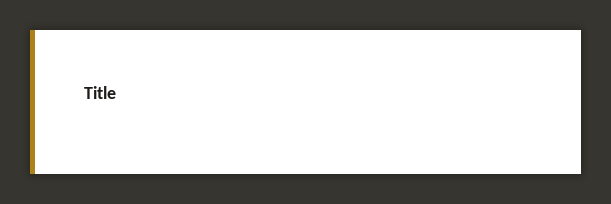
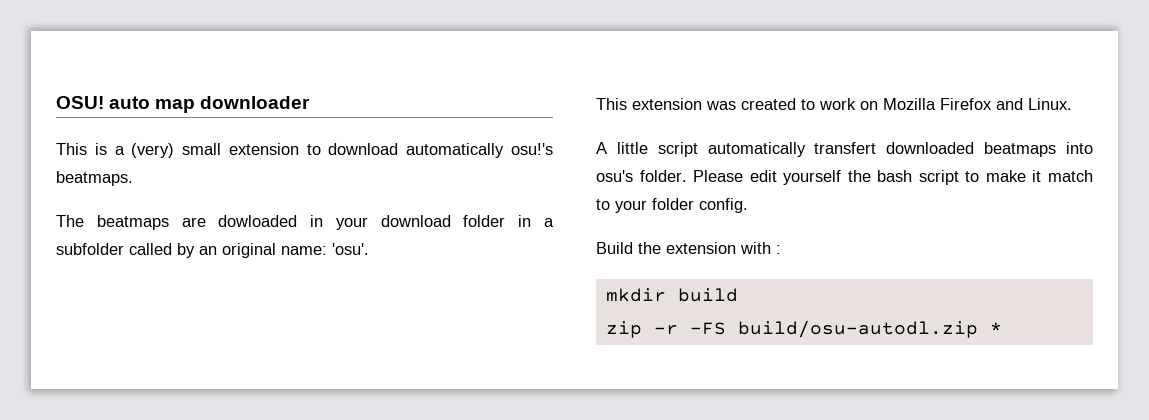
- Title
+ OSU! auto map downloader
+ This is a (very) small extension to download automatically osu!'s beatmaps.
+ The beatmaps are dowloaded in your download folder in a subfolder called by an original name: 'osu'.
+ This extension was created to work on Mozilla Firefox and Linux.
+ A little script automatically transfert downloaded beatmaps into osu's folder. Please edit yourself the bash script to make it match to your folder config.
+ Build the extension with :
+ mkdir build
+ zip -r -FS build/osu-autodl.zip *

